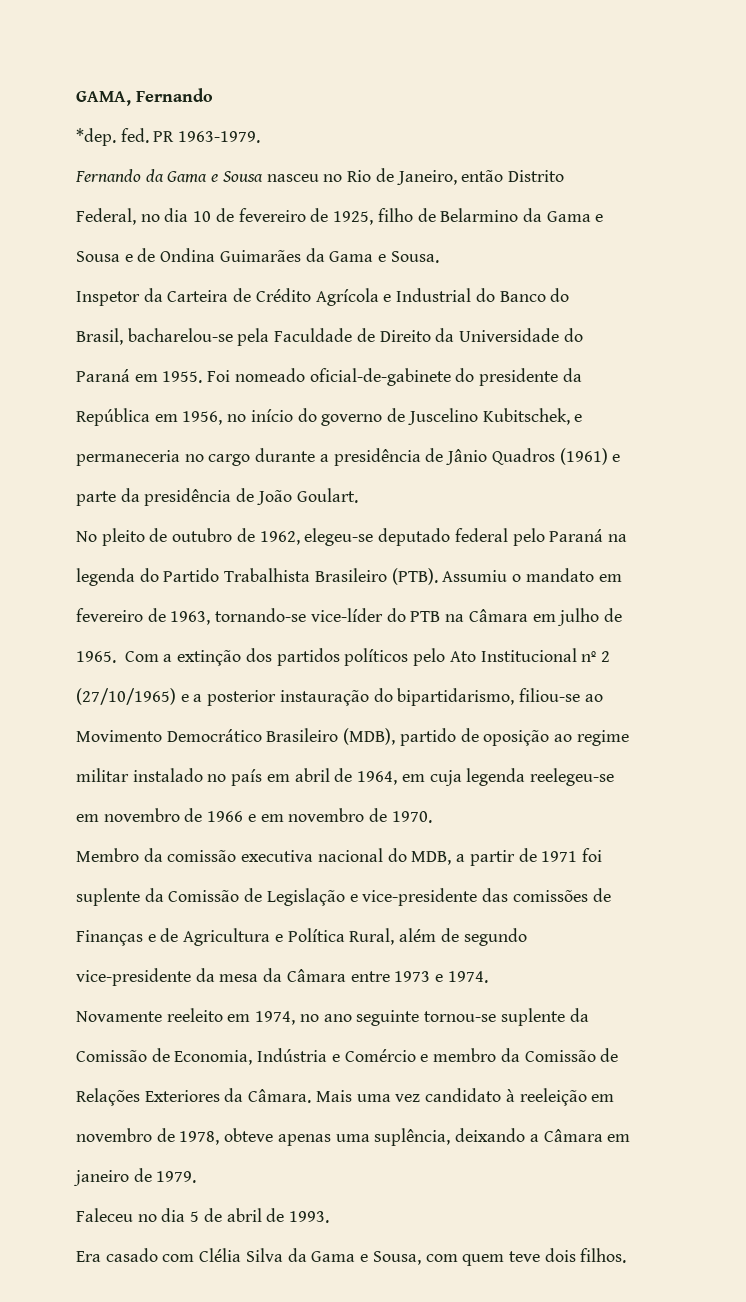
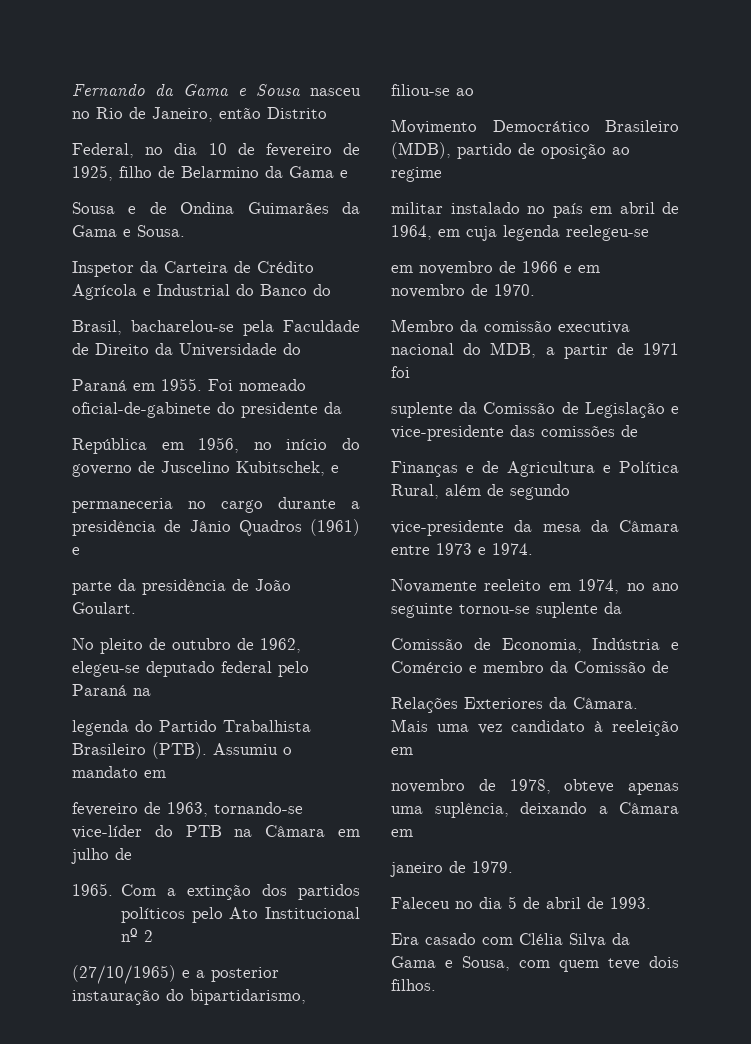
- GAMA, Fernando
- *dep. fed. PR 1963-1979.

